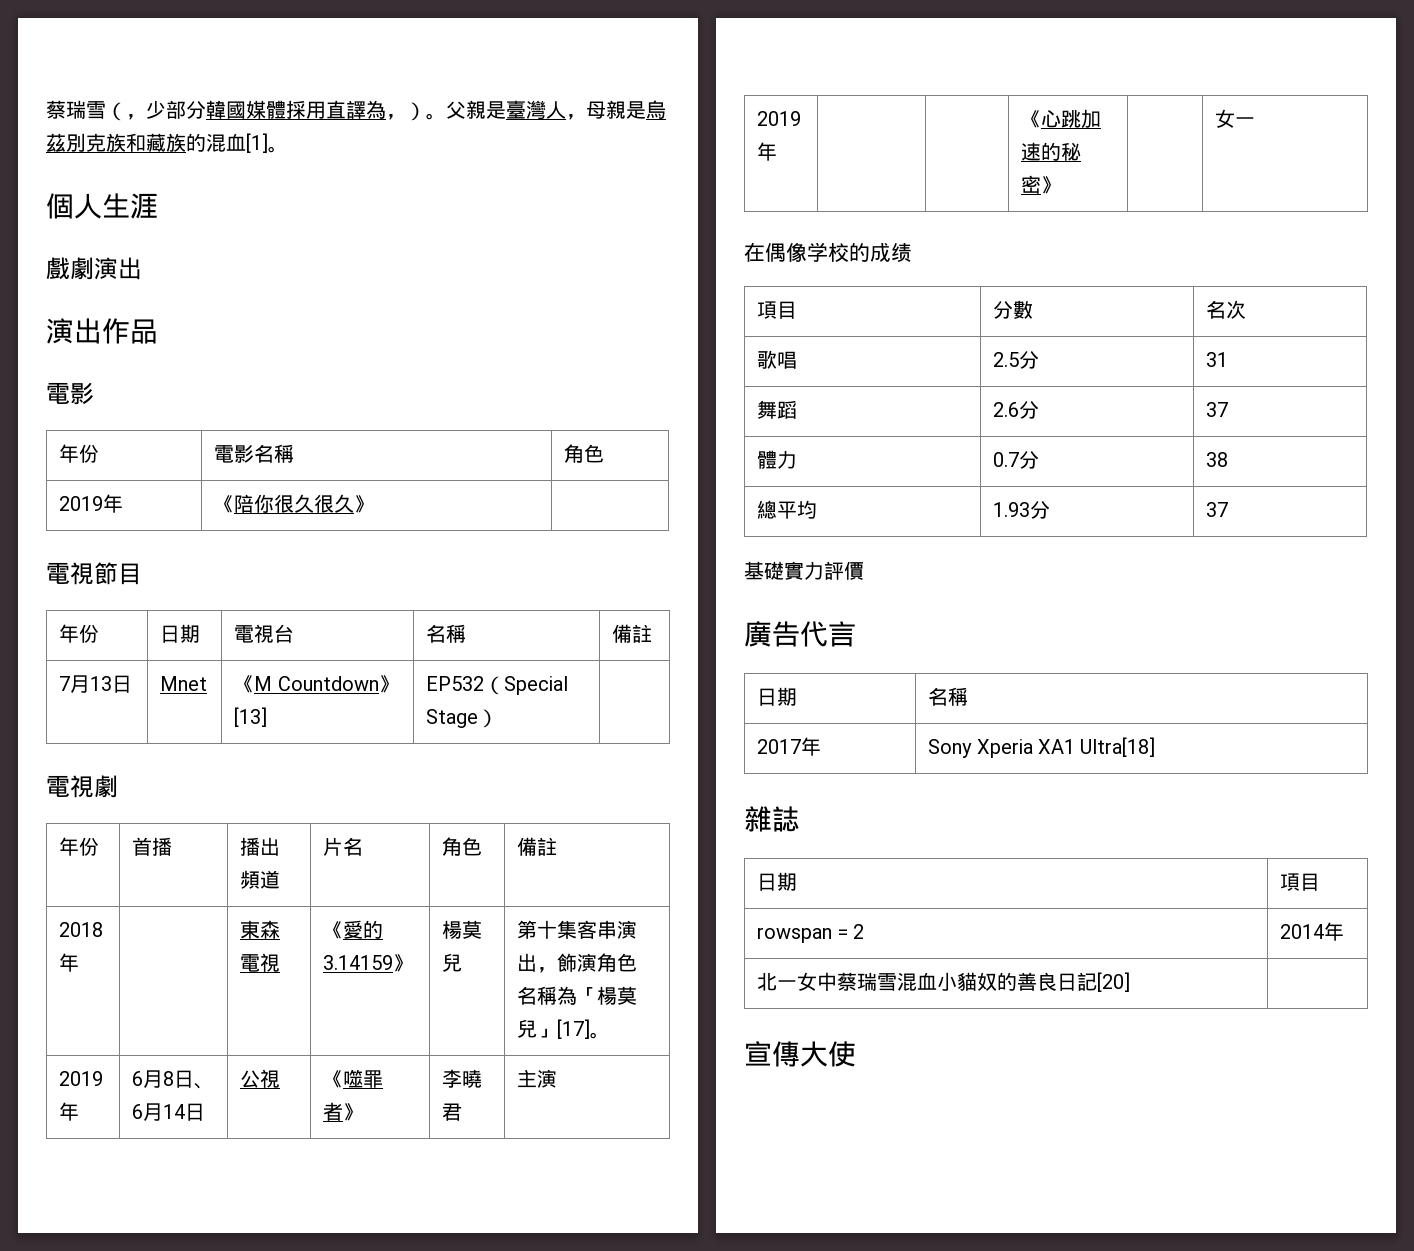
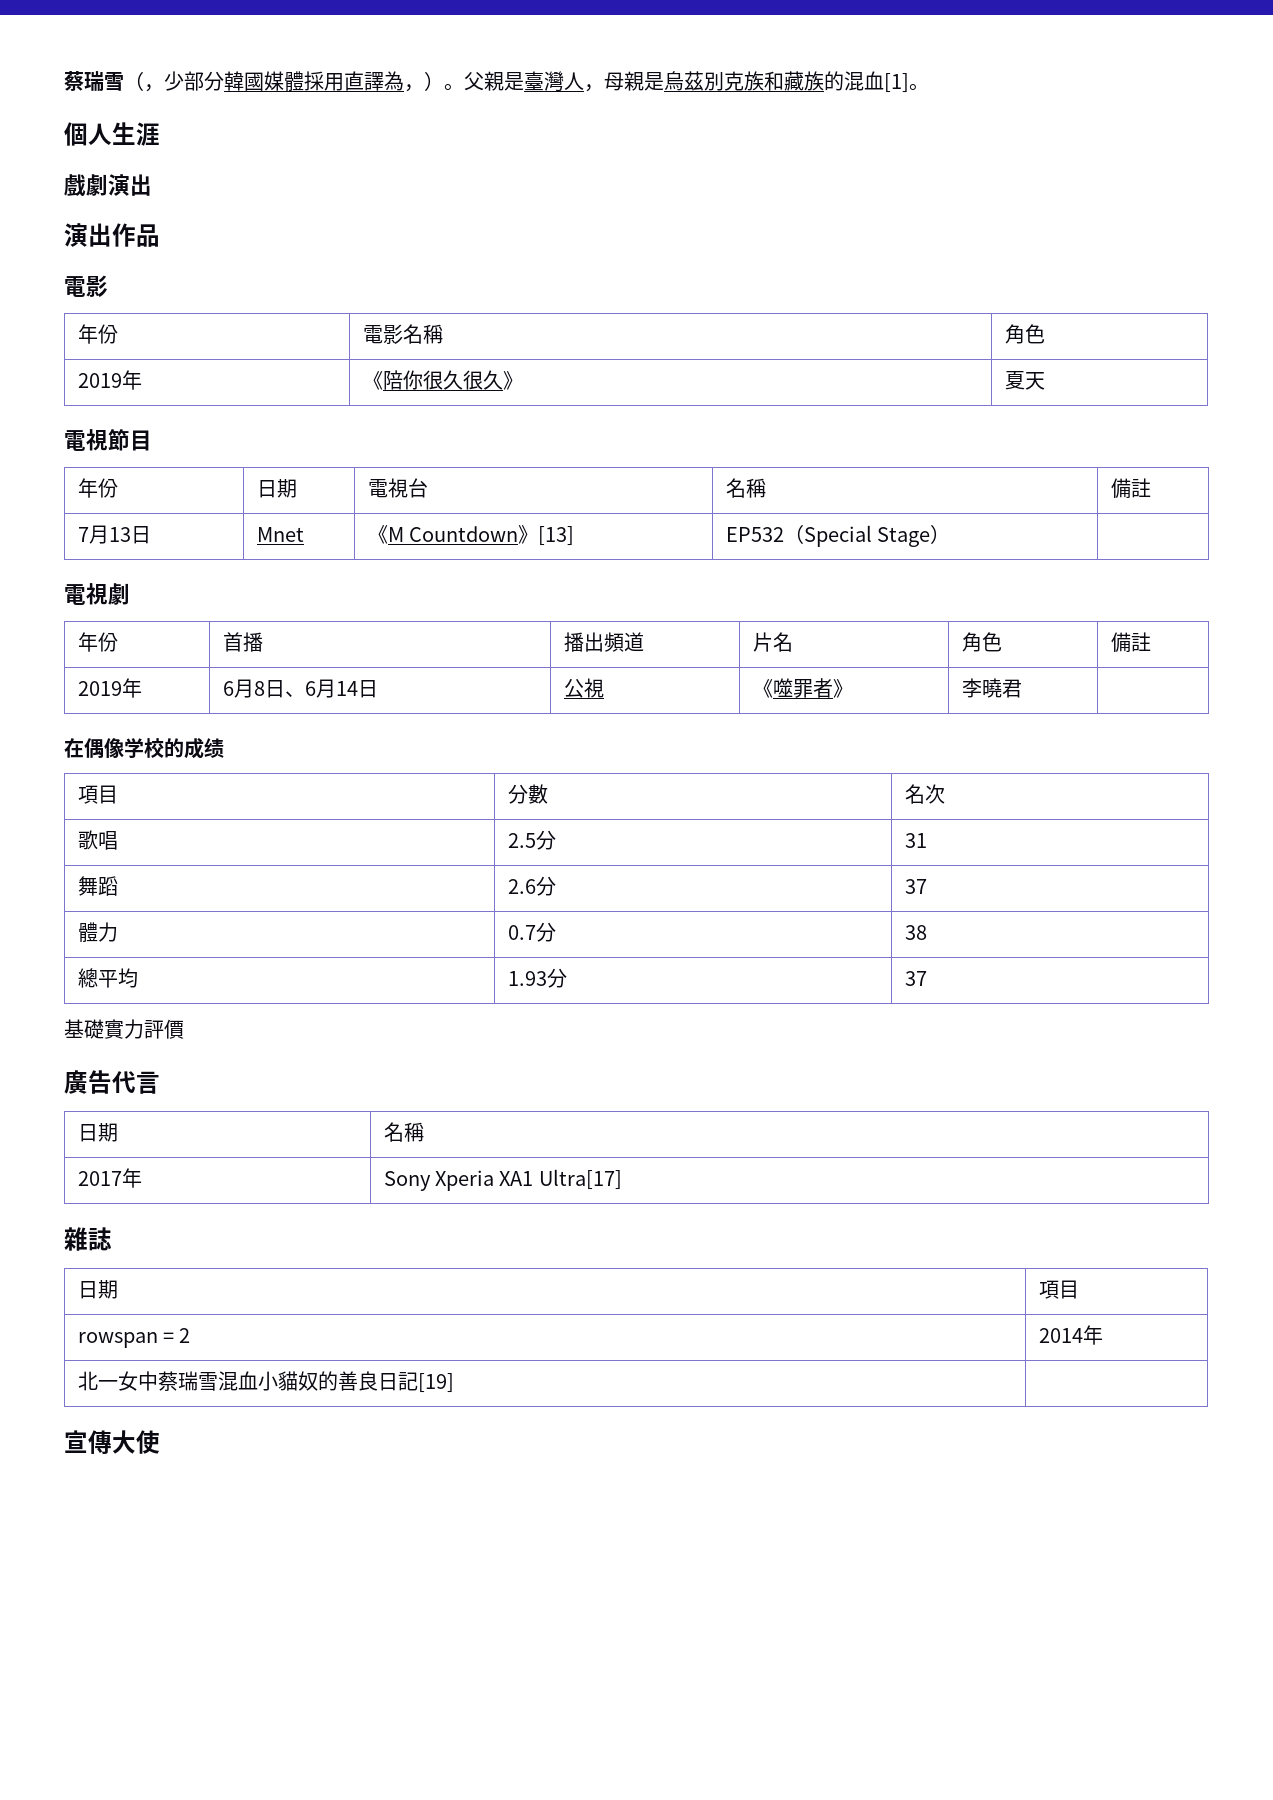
- 2019年 | 《陪你很久很久》 |
+ 2019年 | 《陪你很久很久》 | 夏天
- 2018年 | | 東森電視 | 《愛的3.14159》 | 楊莫兒 | 第十集客串演出，飾演角色名稱為「楊莫兒」[17]。
- 2019年 | 6月8日、6月14日 | 公視 | 《噬罪者》 | 李曉君 | 主演
- 2019年 | | | 《心跳加速的秘密》 | | 女一
+ 2019年 | 6月8日、6月14日 | 公視 | 《噬罪者》 | 李曉君 |
- 2017年 | Sony Xperia XA1 Ultra[18]
+ 2017年 | Sony Xperia XA1 Ultra[17]
- 北一女中蔡瑞雪混血小貓奴的善良日記[20] |
+ 北一女中蔡瑞雪混血小貓奴的善良日記[19] |

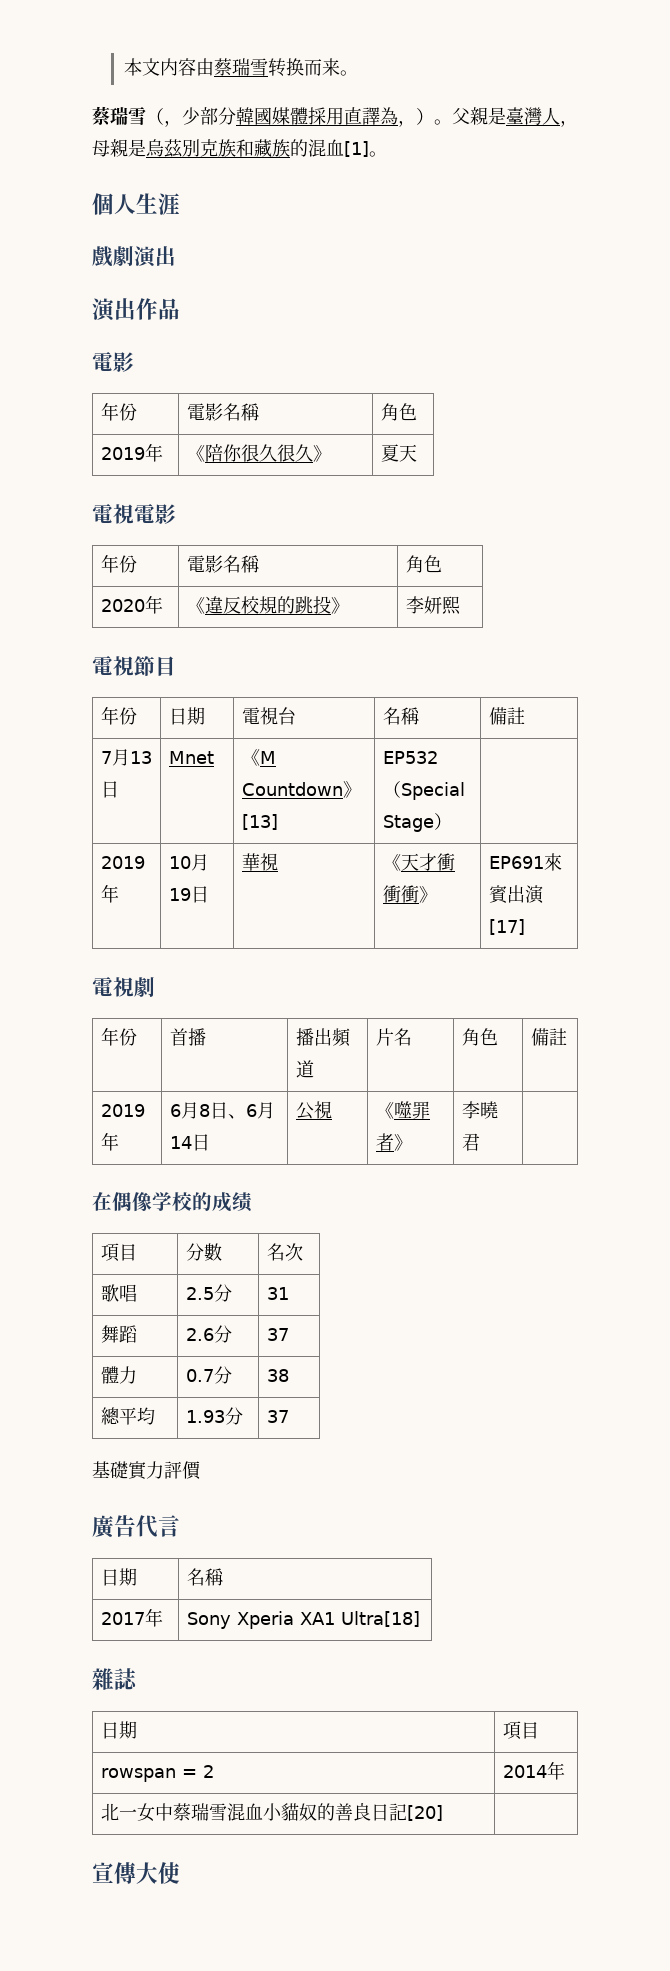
+ 本文内容由蔡瑞雪转换而来。
+ 電視電影
+ 年份 | 電影名稱 | 角色
+ 2020年 | 《違反校規的跳投》 | 李妍熙
+ 2019年 | 10月19日 | 華視 | 《天才衝衝衝》 | EP691來賓出演[17]
- 2017年 | Sony Xperia XA1 Ultra[17]
+ 2017年 | Sony Xperia XA1 Ultra[18]
- 北一女中蔡瑞雪混血小貓奴的善良日記[19] |
+ 北一女中蔡瑞雪混血小貓奴的善良日記[20] |

